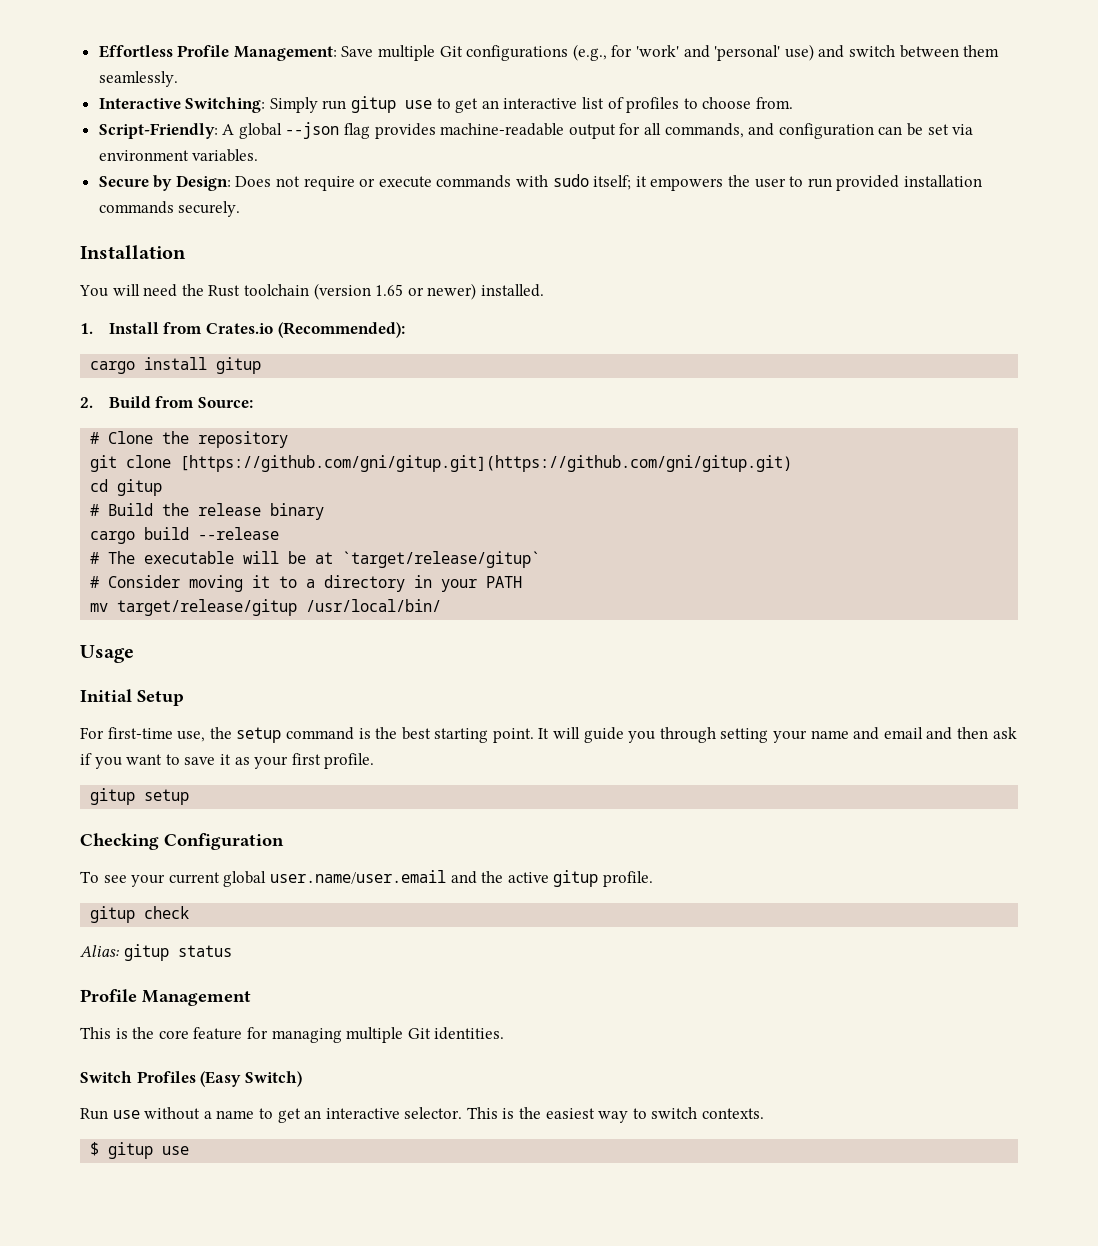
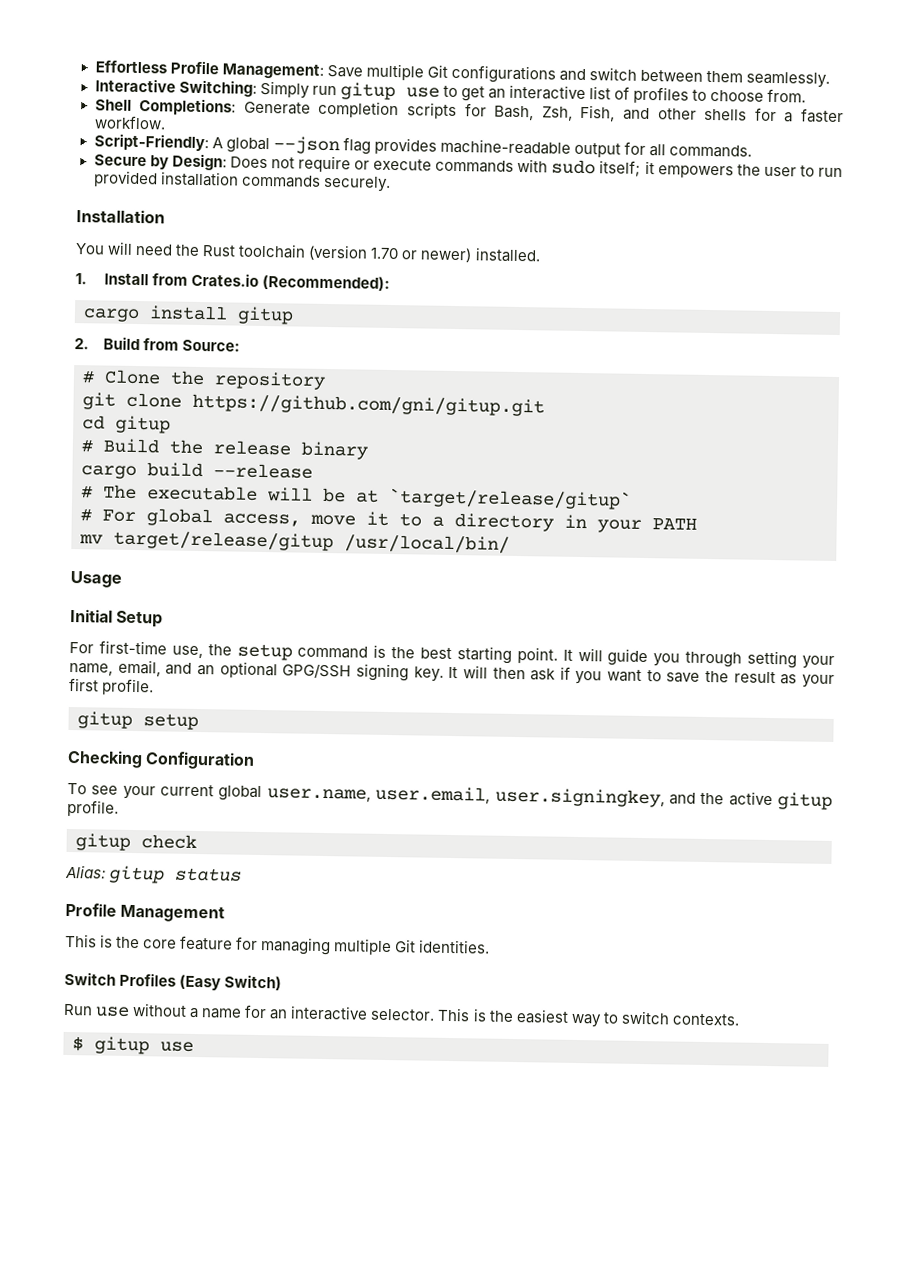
- Effortless Profile Management: Save multiple Git configurations (e.g., for 'work' and 'personal' use) and switch between them seamlessly.
+ Effortless Profile Management: Save multiple Git configurations and switch between them seamlessly.
+ Shell Completions: Generate completion scripts for Bash, Zsh, Fish, and other shells for a faster workflow.
- Script-Friendly: A global --json flag provides machine-readable output for all commands, and configuration can be set via environment variables.
+ Script-Friendly: A global --json flag provides machine-readable output for all commands.
- You will need the Rust toolchain (version 1.65 or newer) installed.
+ You will need the Rust toolchain (version 1.70 or newer) installed.
- git clone [https://github.com/gni/gitup.git](https://github.com/gni/gitup.git)
+ git clone https://github.com/gni/gitup.git
- # Consider moving it to a directory in your PATH
+ # For global access, move it to a directory in your PATH
- It will guide you through setting your name and email and then ask if you want to save it as your first profile.
+ It will guide you through setting your name, email, and an optional GPG/SSH signing key. It will then ask if you want to save the result as your first profile.
- To see your current global user.name/user.email and the active gitup profile.
+ To see your current global user.name, user.email, user.signingkey, and the active gitup profile.
- Run use without a name to get an interactive selector.
+ Run use without a name for an interactive selector.

